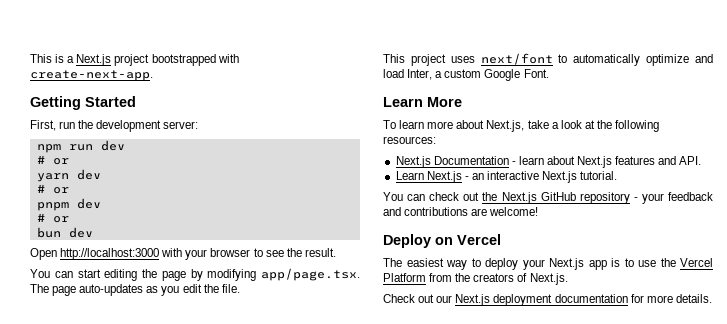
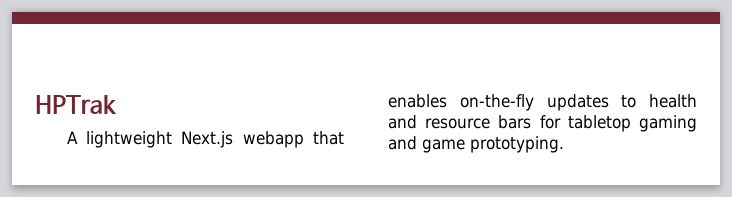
- This is a Next.js project bootstrapped with create-next-app.
- Getting Started
- First, run the development server:
- npm run dev
- # or
- yarn dev
- # or
- pnpm dev
- # or
- bun dev
- Open http://localhost:3000 with your browser to see the result.
- You can start editing the page by modifying app/page.tsx. The page auto-updates as you edit the file.
- This project uses next/font to automatically optimize and load Inter, a custom Google Font.
- Learn More
- To learn more about Next.js, take a look at the following resources:
- Next.js Documentation - learn about Next.js features and API.
- Learn Next.js - an interactive Next.js tutorial.
- You can check out the Next.js GitHub repository - your feedback and contributions are welcome!
- Deploy on Vercel
- The easiest way to deploy your Next.js app is to use the Vercel Platform from the creators of Next.js.
- Check out our Next.js deployment documentation for more details.
+ HPTrak
+ A lightweight Next.js webapp that enables on-the-fly updates to health and resource bars for tabletop gaming and game prototyping.

